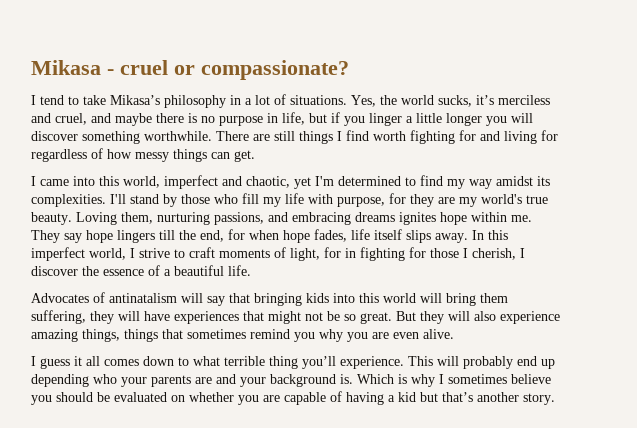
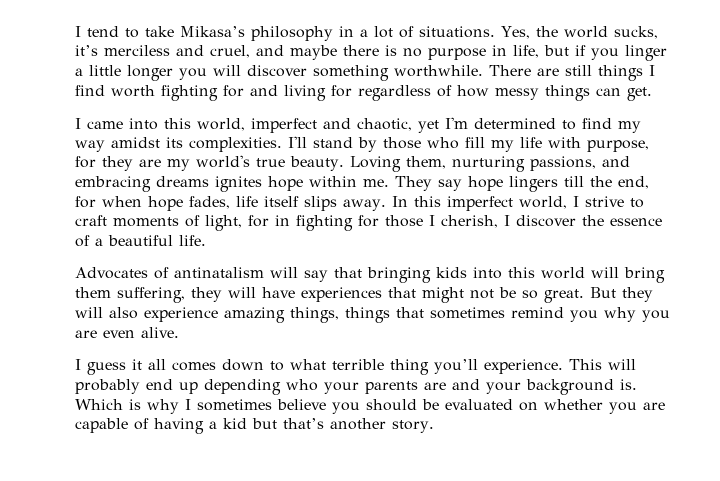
- Mikasa - cruel or compassionate?

